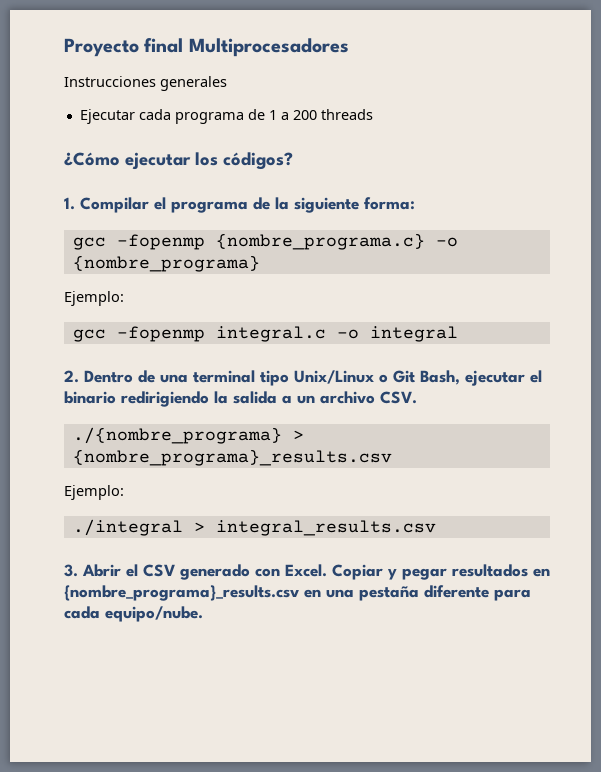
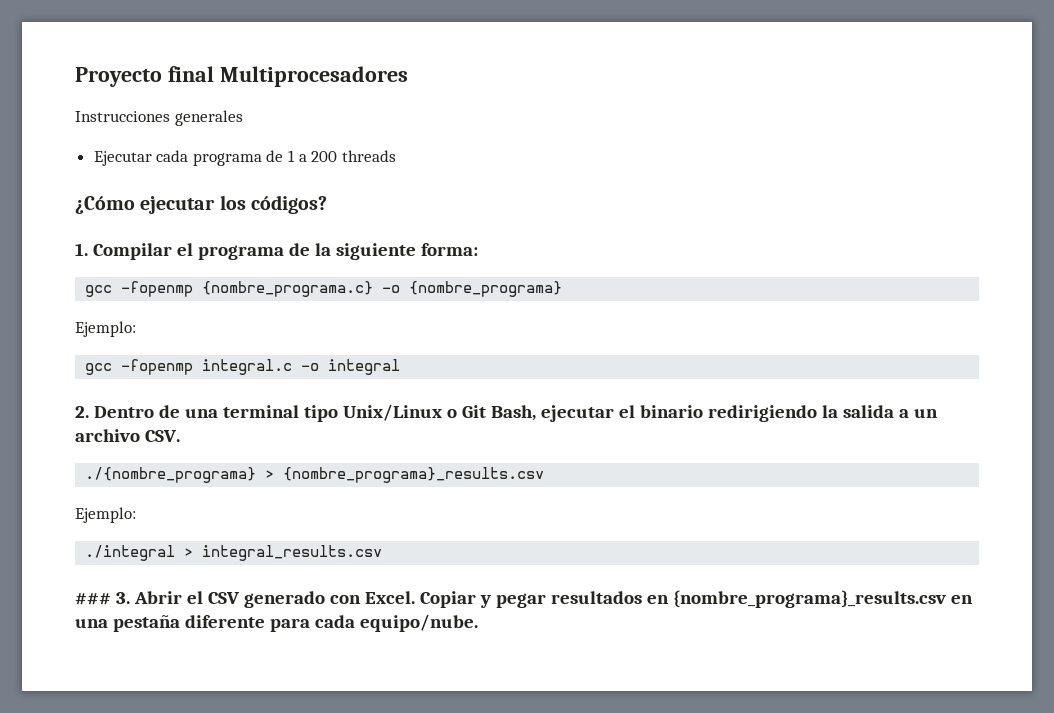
- 3. Abrir el CSV generado con Excel.
+ ### 3. Abrir el CSV generado con Excel.

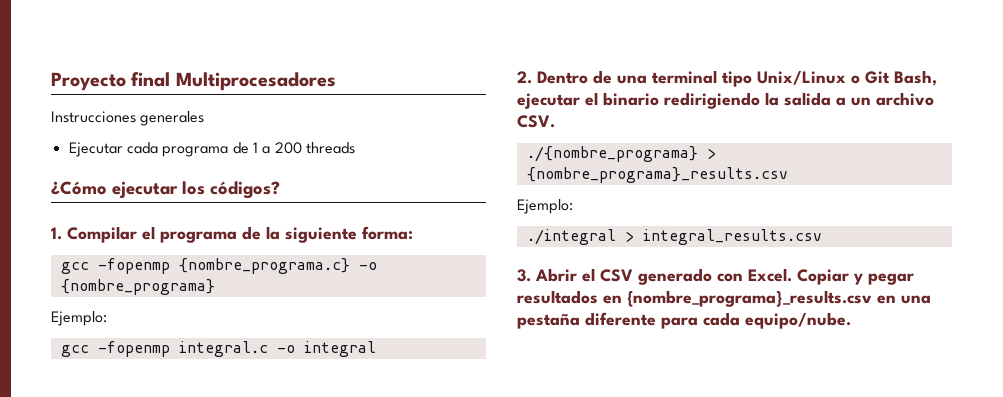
- ### 3. Abrir el CSV generado con Excel.
+ 3. Abrir el CSV generado con Excel.

